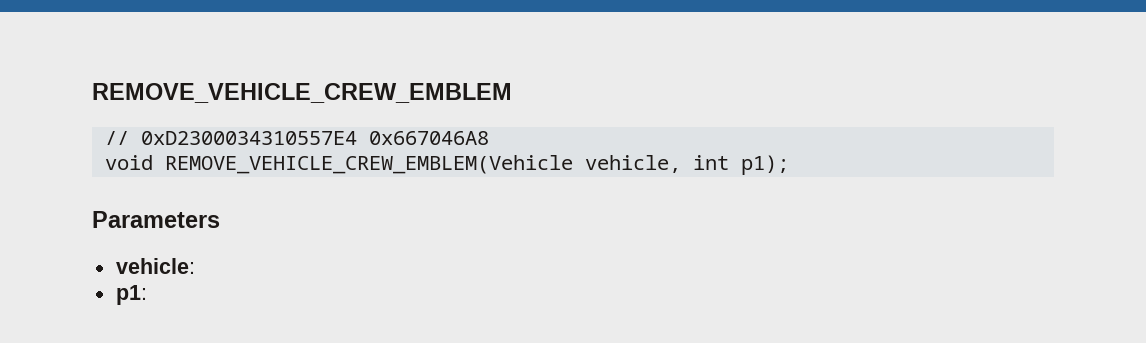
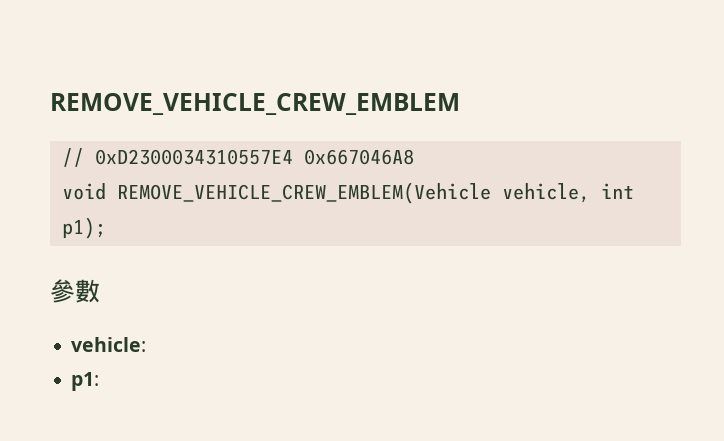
- Parameters
+ 參數

